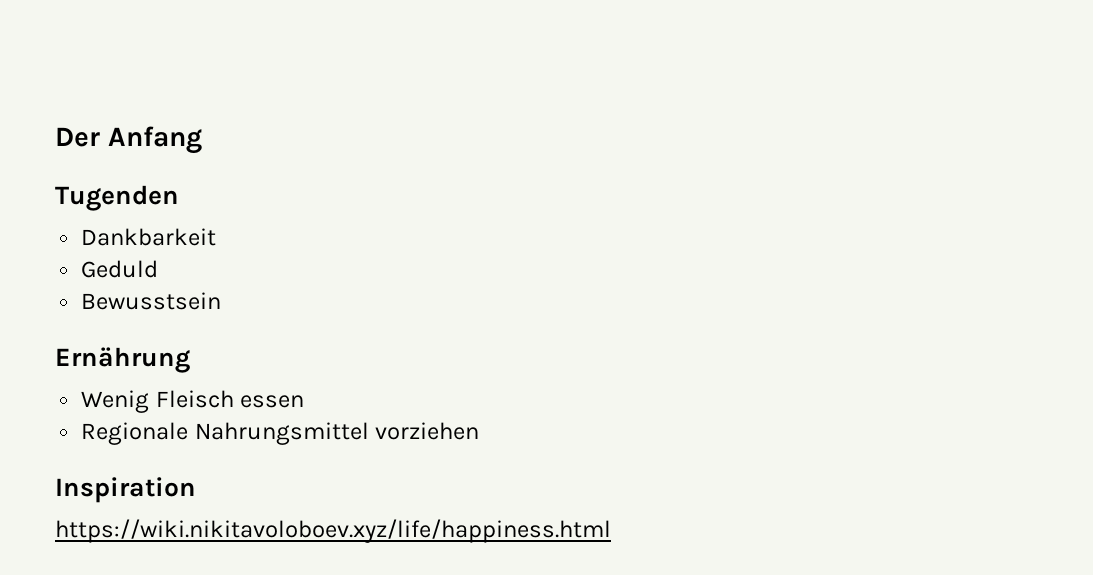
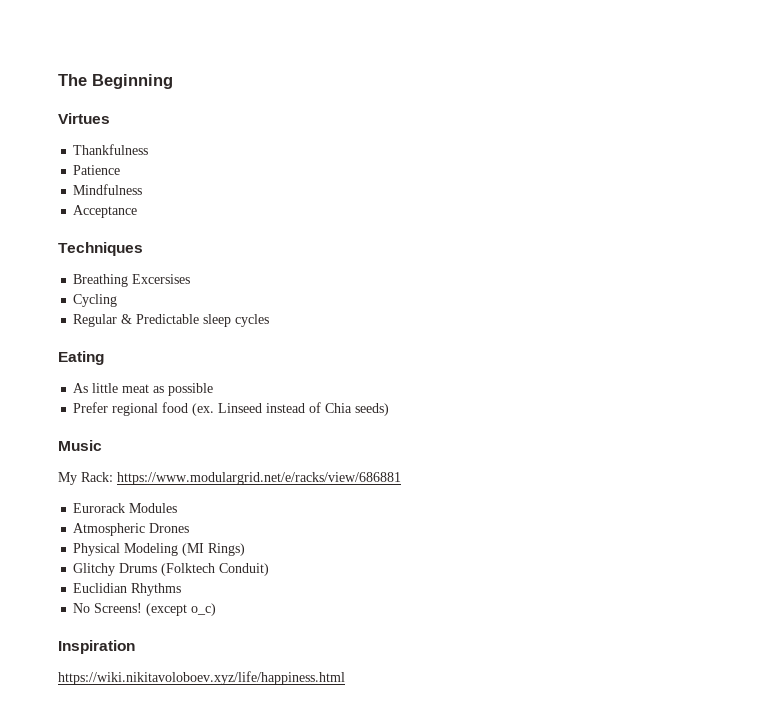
- Der Anfang
- Tugenden
- Dankbarkeit
- Geduld
- Bewusstsein
- Ernährung
- Wenig Fleisch essen
- Regionale Nahrungsmittel vorziehen
+ The Beginning
+ Virtues
+ Thankfulness
+ Patience
+ Mindfulness
+ Acceptance
+ Techniques
+ Breathing Excersises
+ Cycling
+ Regular & Predictable sleep cycles
+ Eating
+ As little meat as possible
+ Prefer regional food (ex. Linseed instead of Chia seeds)
+ Music
+ My Rack: https://www.modulargrid.net/e/racks/view/686881
+ Eurorack Modules
+ Atmospheric Drones
+ Physical Modeling (MI Rings)
+ Glitchy Drums (Folktech Conduit)
+ Euclidian Rhythms
+ No Screens! (except o_c)

